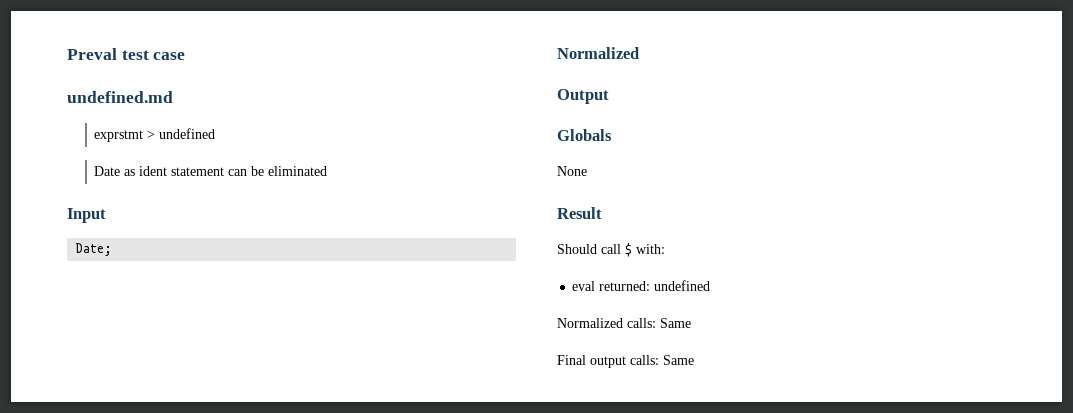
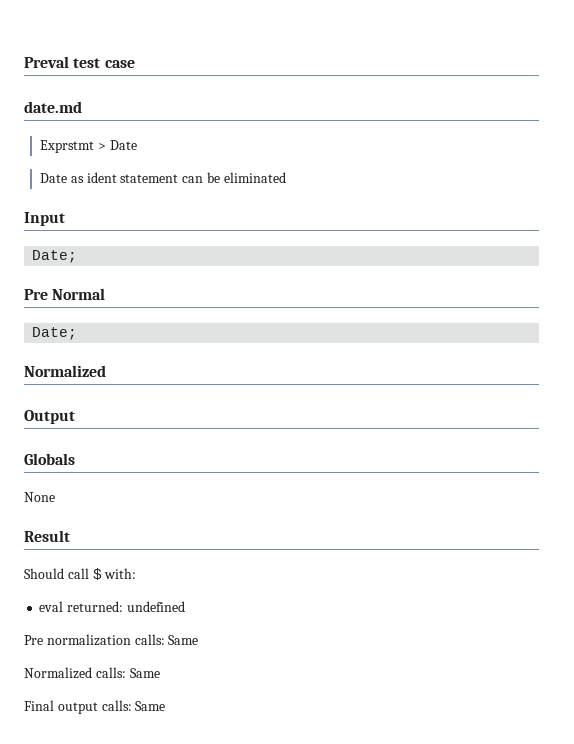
- undefined.md
- exprstmt > undefined
+ date.md
+ Exprstmt > Date
+ Pre Normal
+ Date;
+ Pre normalization calls: Same

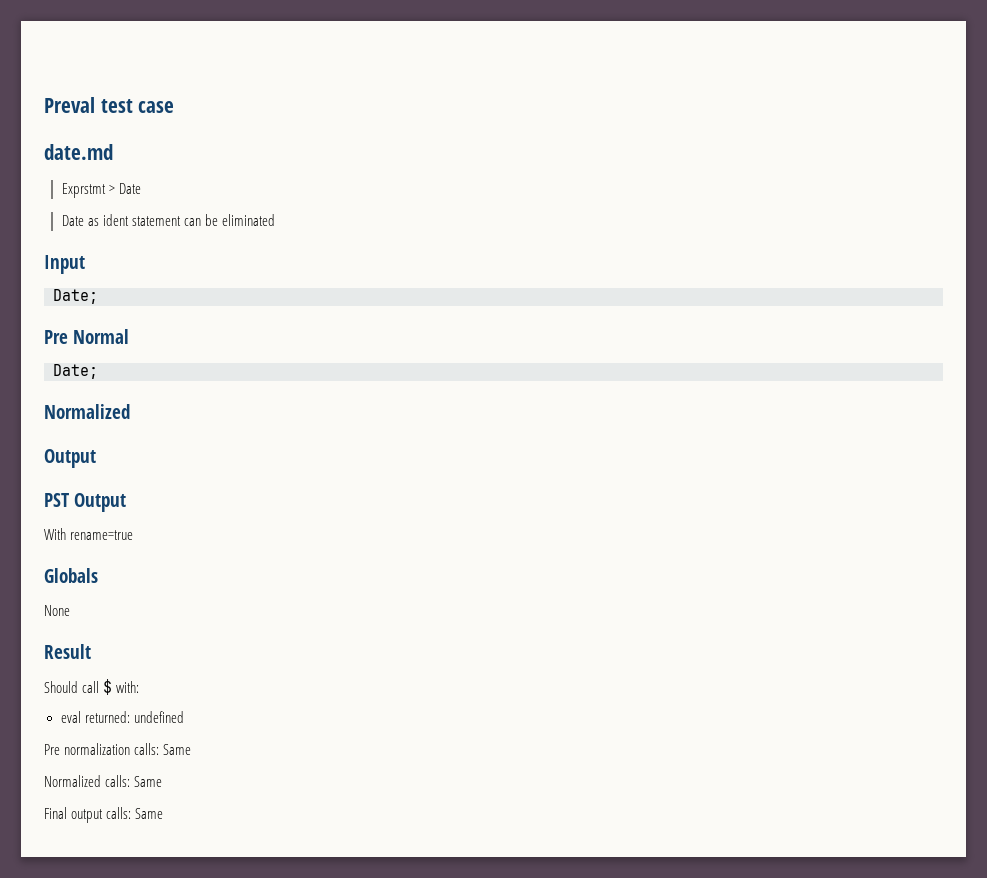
+ PST Output
+ With rename=true

